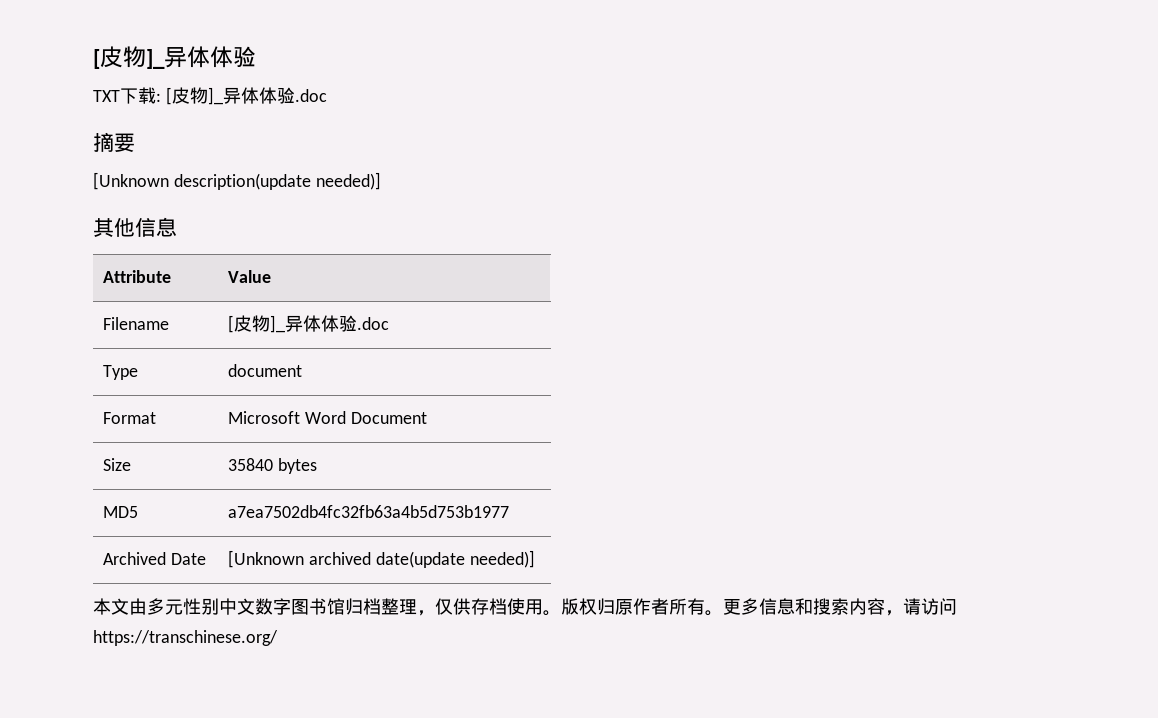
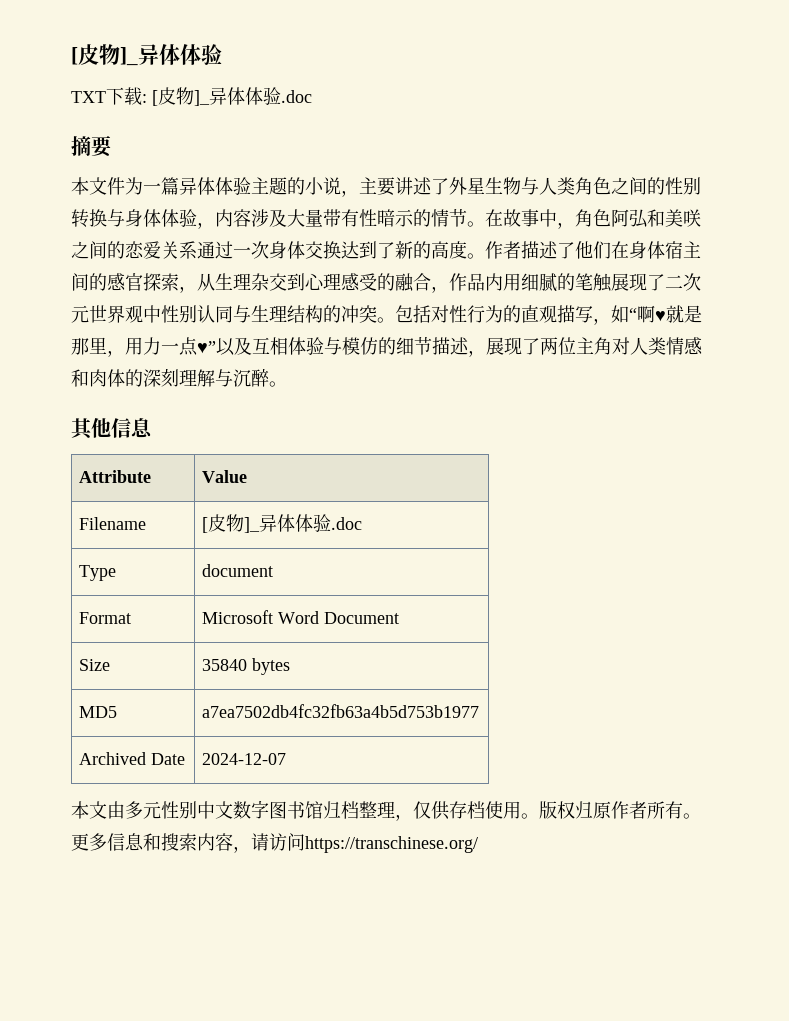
- [Unknown description(update needed)]
+ 本文件为一篇异体体验主题的小说，主要讲述了外星生物与人类角色之间的性别转换与身体体验，内容涉及大量带有性暗示的情节。在故事中，角色阿弘和美咲之间的恋爱关系通过一次身体交换达到了新的高度。作者描述了他们在身体宿主间的感官探索，从生理杂交到心理感受的融合，作品内用细腻的笔触展现了二次元世界观中性别认同与生理结构的冲突。包括对性行为的直观描写，如“啊♥就是那里，用力一点♥”以及互相体验与模仿的细节描述，展现了两位主角对人类情感和肉体的深刻理解与沉醉。
- Archived Date | [Unknown archived date(update needed)]
+ Archived Date | 2024-12-07

